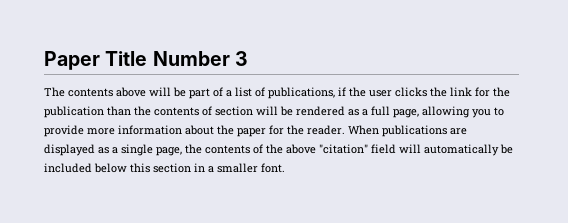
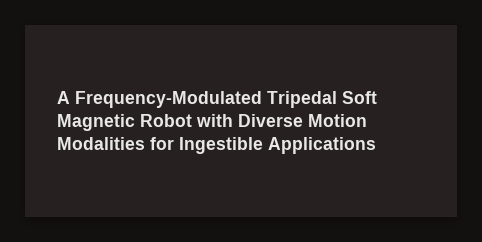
- Paper Title Number 3
- The contents above will be part of a list of publications, if the user clicks the link for the publication than the contents of section will be rendered as a full page, allowing you to provide more information about the paper for the reader. When publications are displayed as a single page, the contents of the above "citation" field will automatically be included below this section in a smaller font.
+ A Frequency-Modulated Tripedal Soft Magnetic Robot with Diverse Motion Modalities for Ingestible Applications

